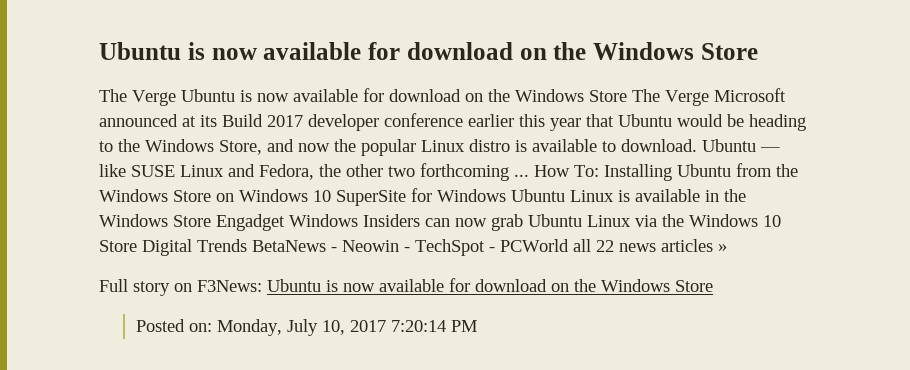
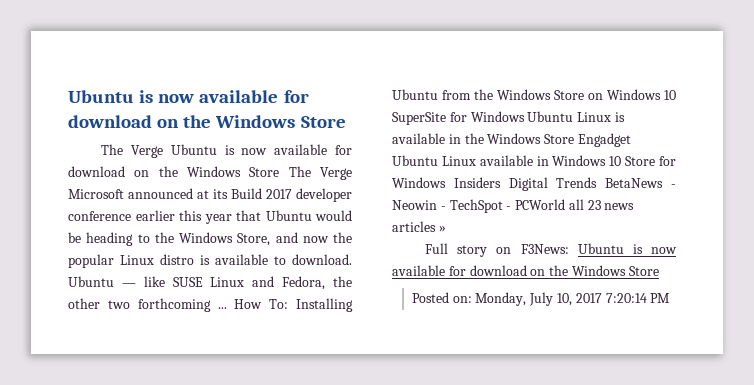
- How To: Installing Ubuntu from the Windows Store on Windows 10 SuperSite for Windows Ubuntu Linux is available in the Windows Store Engadget Windows Insiders can now grab Ubuntu Linux via the Windows 10 Store Digital Trends BetaNews - Neowin - TechSpot - PCWorld all 22 news articles »
+ How To: Installing Ubuntu from the Windows Store on Windows 10 SuperSite for Windows Ubuntu Linux is available in the Windows Store Engadget Ubuntu Linux available in Windows 10 Store for Windows Insiders Digital Trends BetaNews - Neowin - TechSpot - PCWorld all 23 news articles »

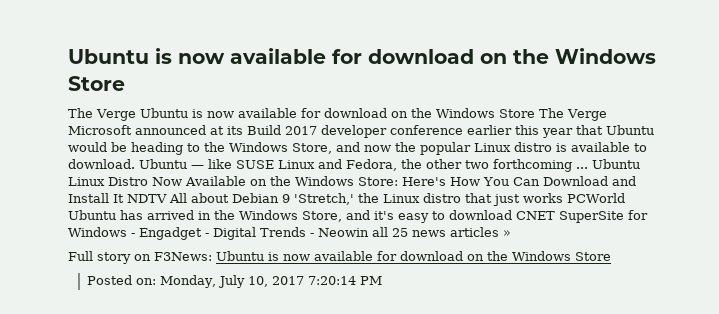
- How To: Installing Ubuntu from the Windows Store on Windows 10 SuperSite for Windows Ubuntu Linux is available in the Windows Store Engadget Ubuntu Linux available in Windows 10 Store for Windows Insiders Digital Trends BetaNews - Neowin - TechSpot - PCWorld all 23 news articles »
+ Ubuntu Linux Distro Now Available on the Windows Store: Here's How You Can Download and Install It NDTV All about Debian 9 'Stretch,' the Linux distro that just works PCWorld Ubuntu has arrived in the Windows Store, and it's easy to download CNET SuperSite for Windows - Engadget - Digital Trends - Neowin all 25 news articles »

